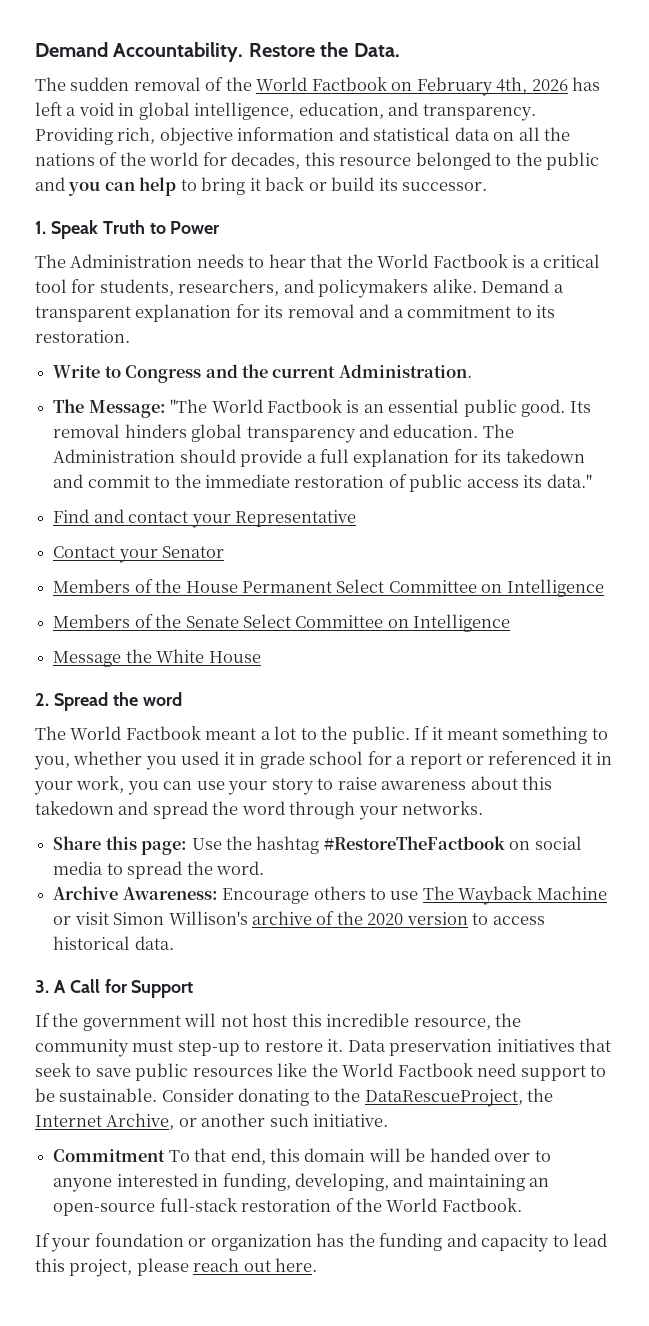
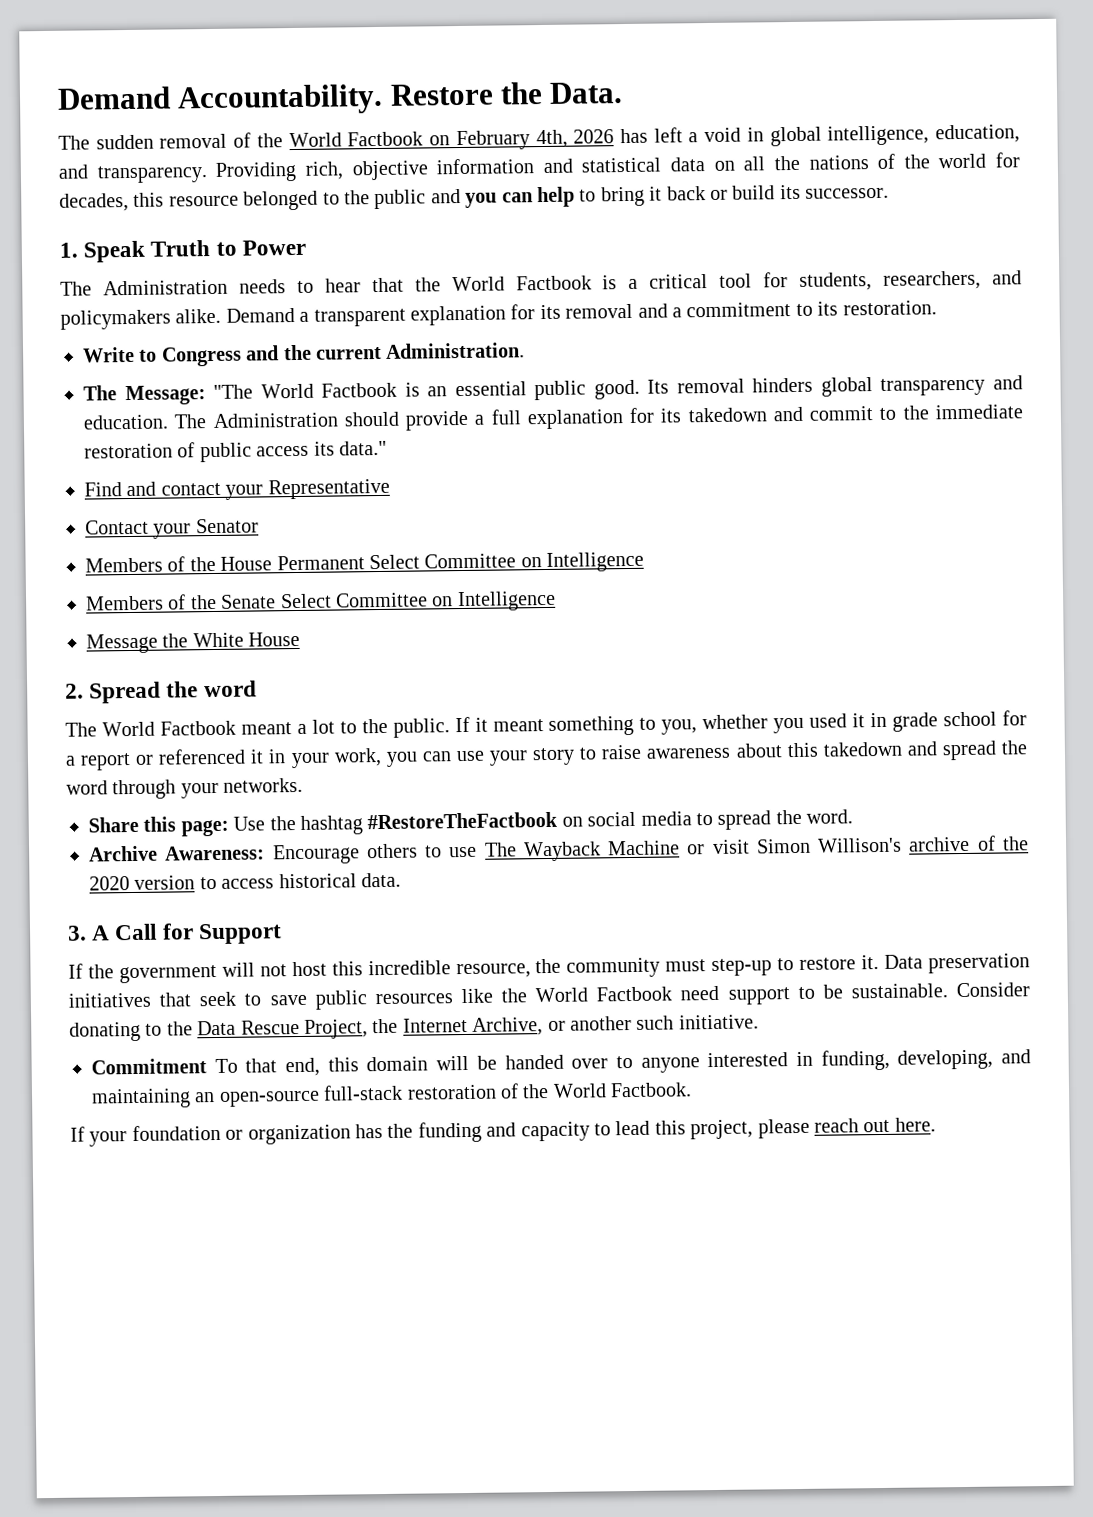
- Consider donating to the DataRescueProject, the Internet Archive, or another such initiative.
+ Consider donating to the Data Rescue Project, the Internet Archive, or another such initiative.

